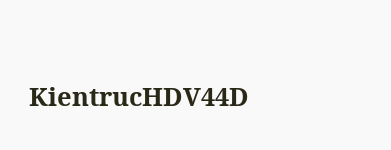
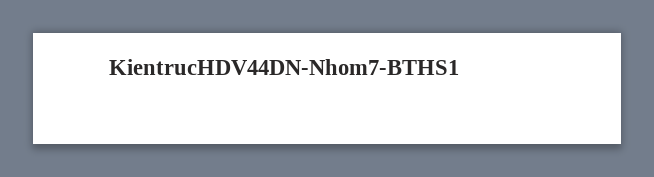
- KientrucHDV44D
+ KientrucHDV44DN-Nhom7-BTHS1

